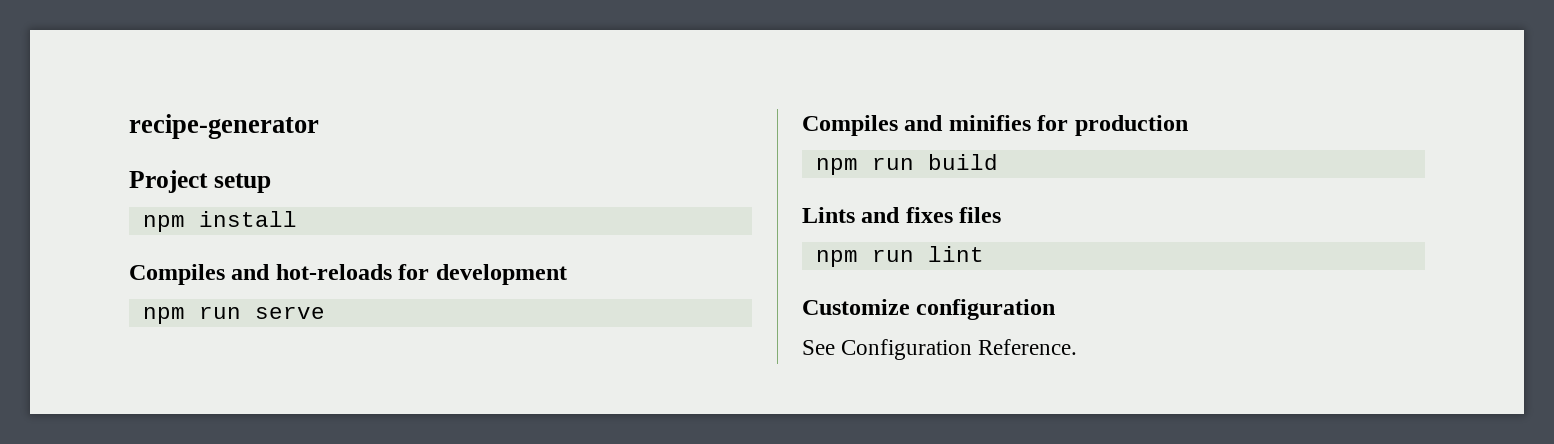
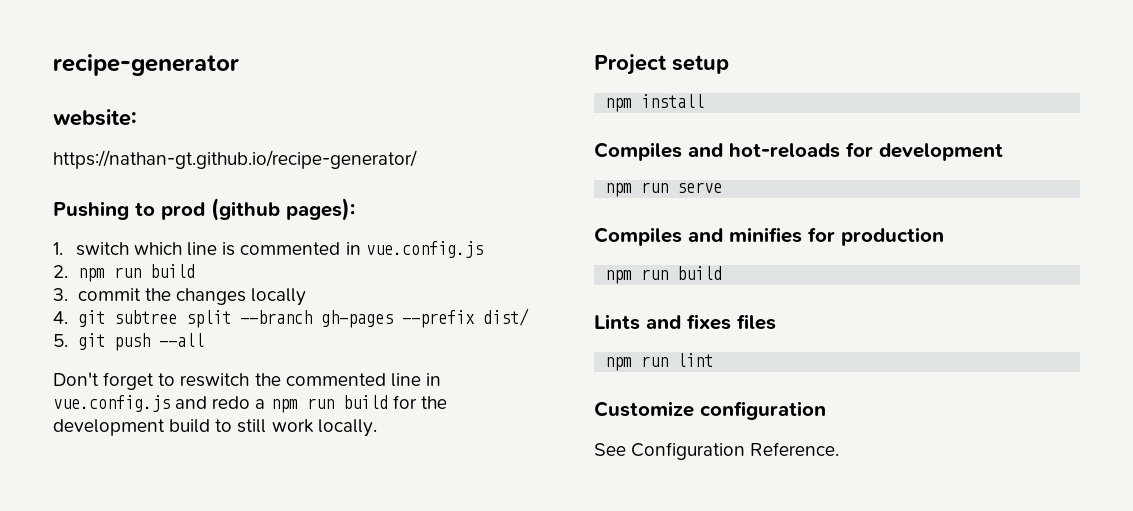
+ website:
+ https://nathan-gt.github.io/recipe-generator/
+ Pushing to prod (github pages):
+ 1. switch which line is commented in vue.config.js
+ 2. npm run build
+ 3. commit the changes locally
+ 4. git subtree split --branch gh-pages --prefix dist/
+ 5. git push --all
+ Don't forget to reswitch the commented line in vue.config.js and redo a npm run build for the development build to still work locally.

